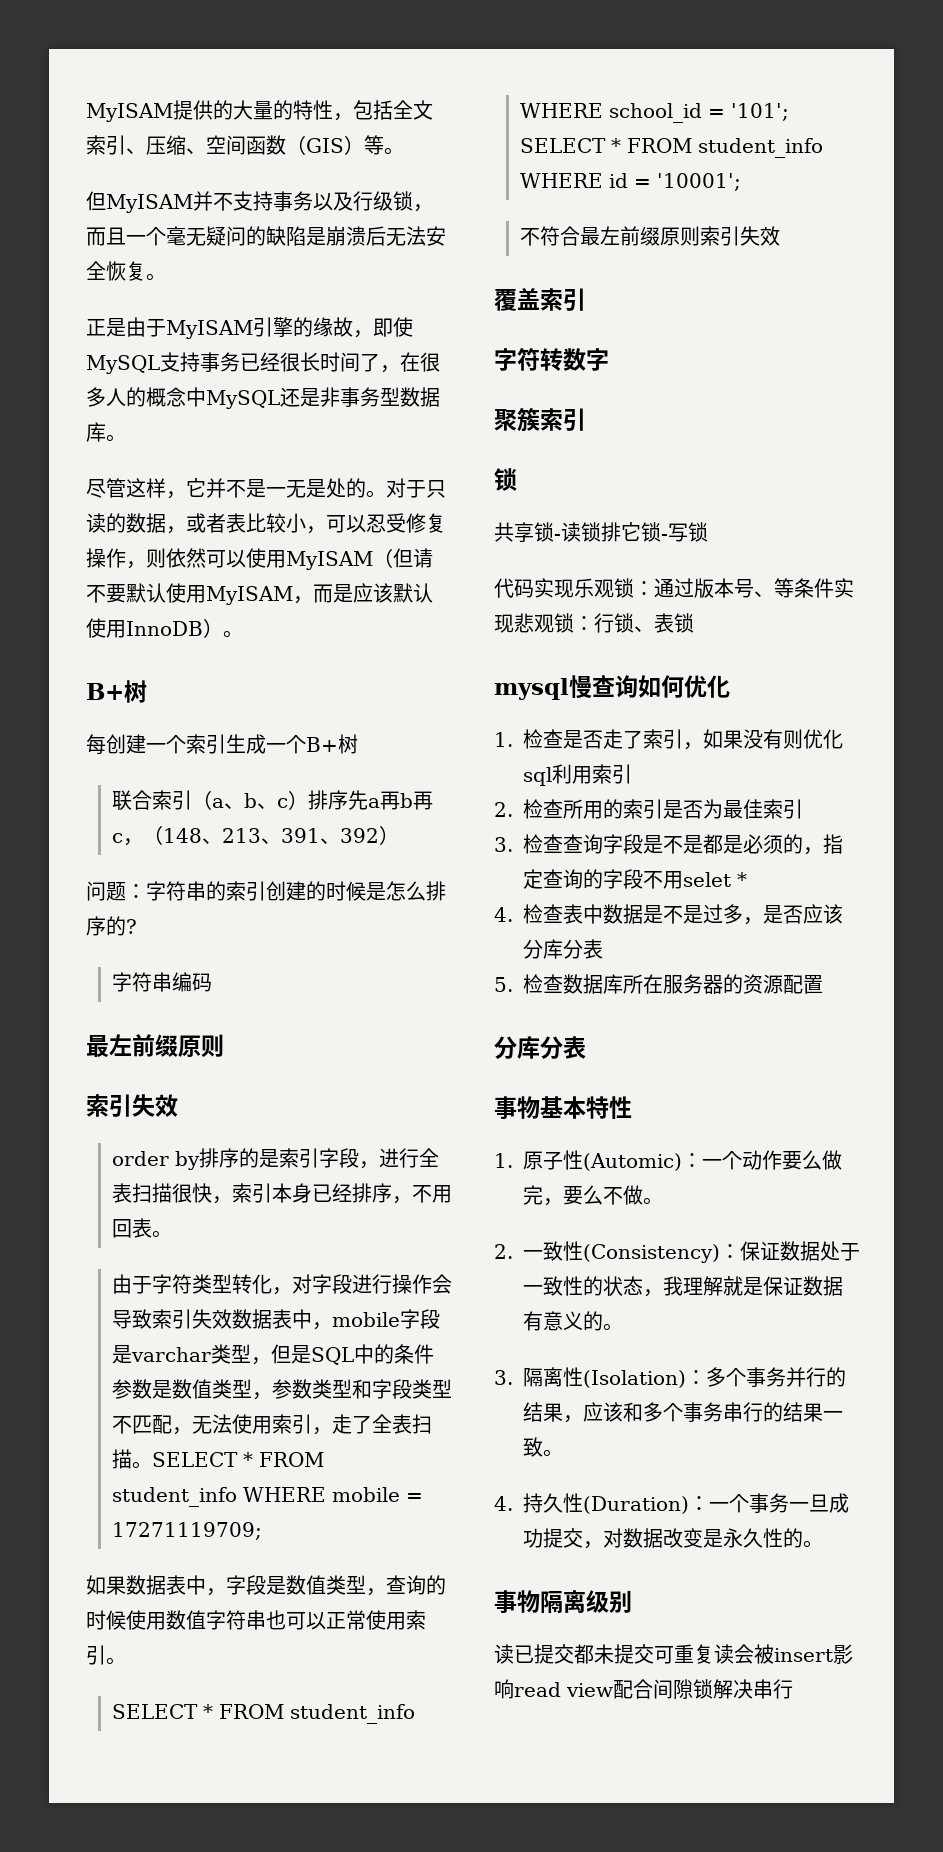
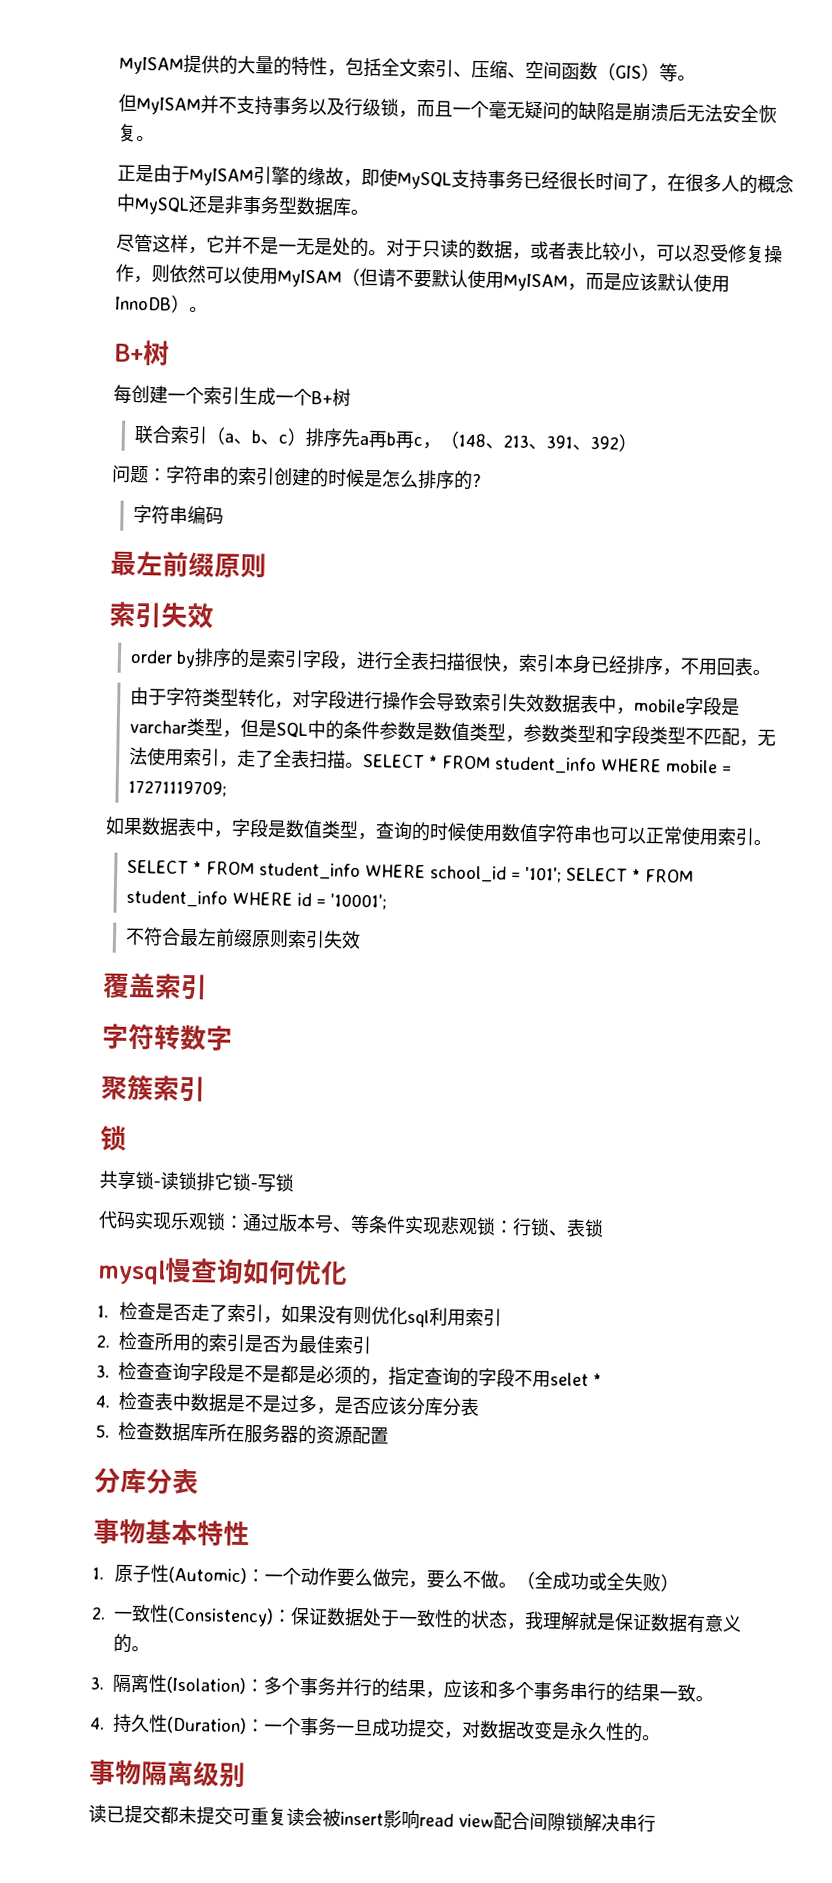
+ （全成功或全失败）

